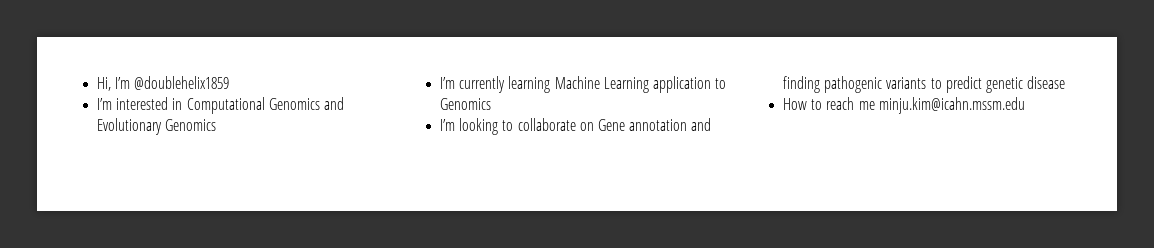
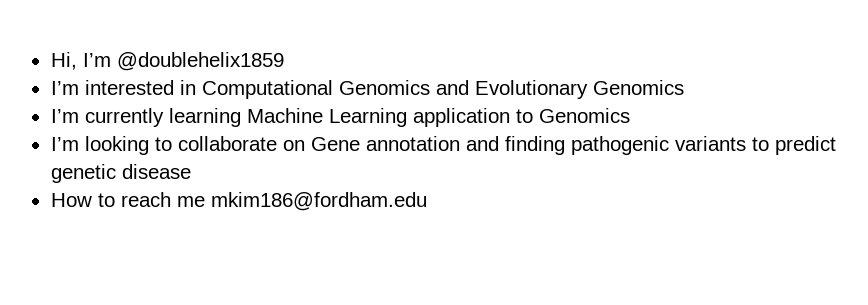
- How to reach me minju.kim@icahn.mssm.edu
+ How to reach me mkim186@fordham.edu

